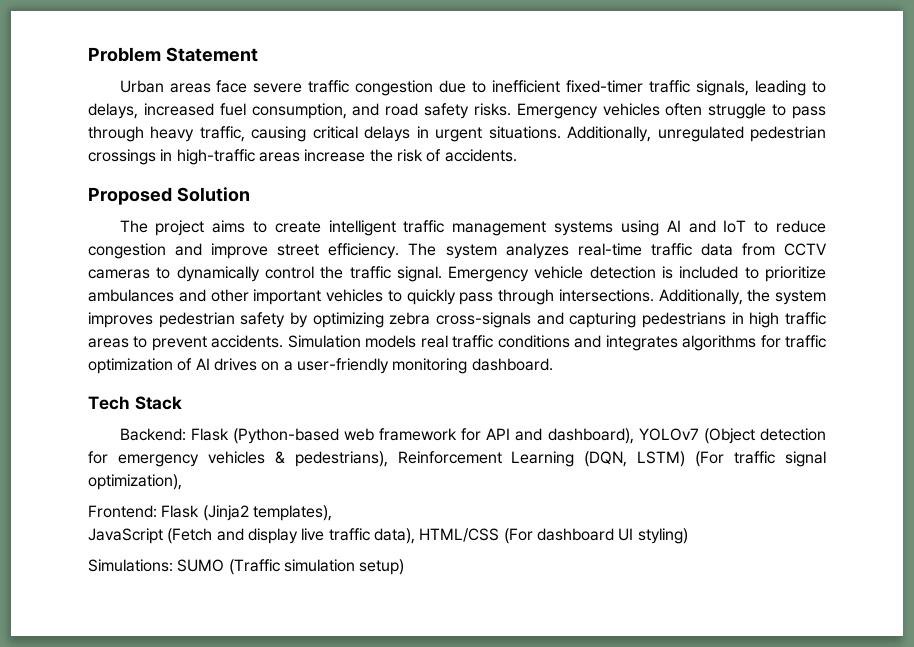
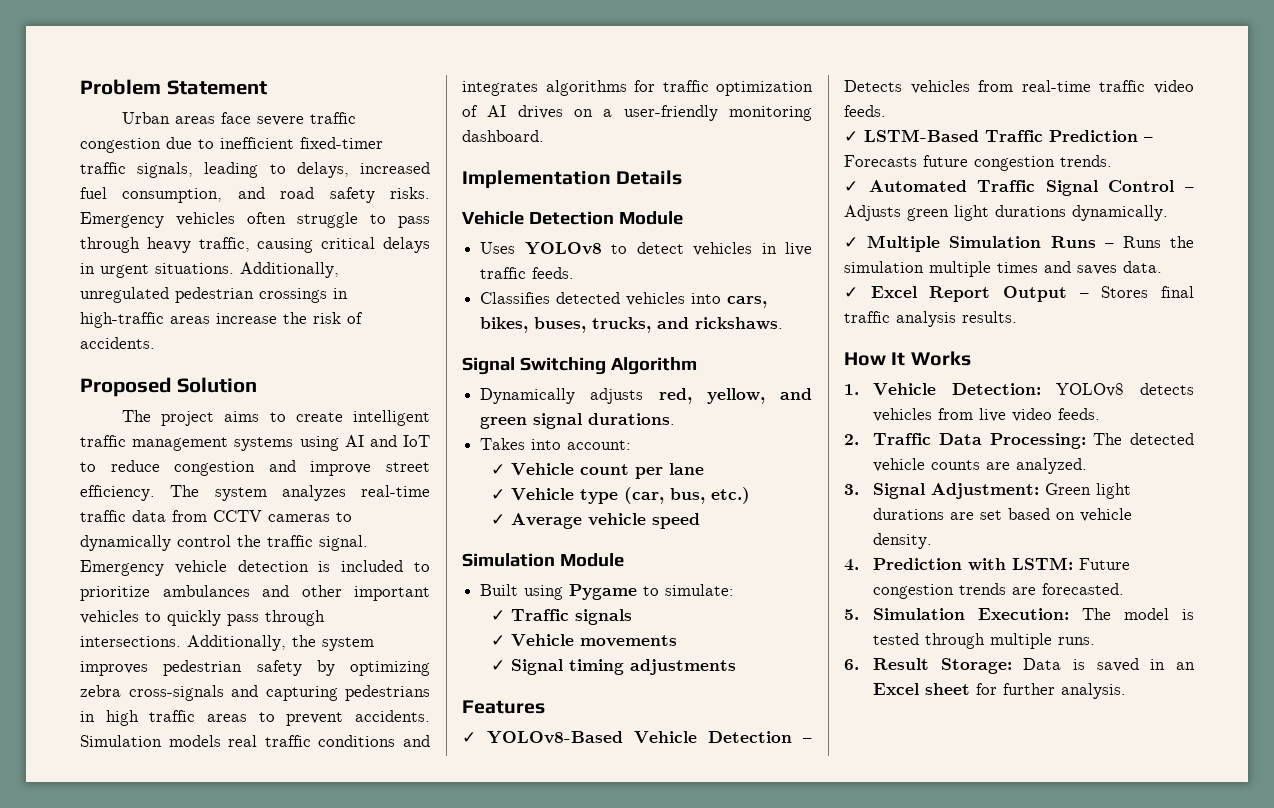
- Tech Stack
- Backend: Flask (Python-based web framework for API and dashboard), YOLOv7 (Object detection for emergency vehicles & pedestrians), Reinforcement Learning (DQN, LSTM) (For traffic signal optimization),
- Frontend: Flask (Jinja2 templates),
- JavaScript (Fetch and display live traffic data), HTML/CSS (For dashboard UI styling)
- Simulations: SUMO (Traffic simulation setup)
+ Implementation Details
+ Vehicle Detection Module
+ Uses YOLOv8 to detect vehicles in live traffic feeds.
+ Classifies detected vehicles into cars, bikes, buses, trucks, and rickshaws.
+ Signal Switching Algorithm
+ Dynamically adjusts red, yellow, and green signal durations.
+ Takes into account:
+ ✓ Vehicle count per lane
+ ✓ Vehicle type (car, bus, etc.)
+ ✓ Average vehicle speed
+ Simulation Module
+ Built using Pygame to simulate:
+ ✓ Traffic signals
+ ✓ Vehicle movements
+ ✓ Signal timing adjustments
+ Features
+ ✓ YOLOv8-Based Vehicle Detection – Detects vehicles from real-time traffic video feeds.
+ ✓ LSTM-Based Traffic Prediction – Forecasts future congestion trends.
+ ✓ Automated Traffic Signal Control – Adjusts green light durations dynamically.
+ ✓ Multiple Simulation Runs – Runs the simulation multiple times and saves data.
+ ✓ Excel Report Output – Stores final traffic analysis results.
+ How It Works
+ 1. Vehicle Detection: YOLOv8 detects vehicles from live video feeds.
+ 2. Traffic Data Processing: The detected vehicle counts are analyzed.
+ 3. Signal Adjustment: Green light durations are set based on vehicle density.
+ 4. Prediction with LSTM: Future congestion trends are forecasted.
+ 5. Simulation Execution: The model is tested through multiple runs.
+ 6. Result Storage: Data is saved in an Excel sheet for further analysis.

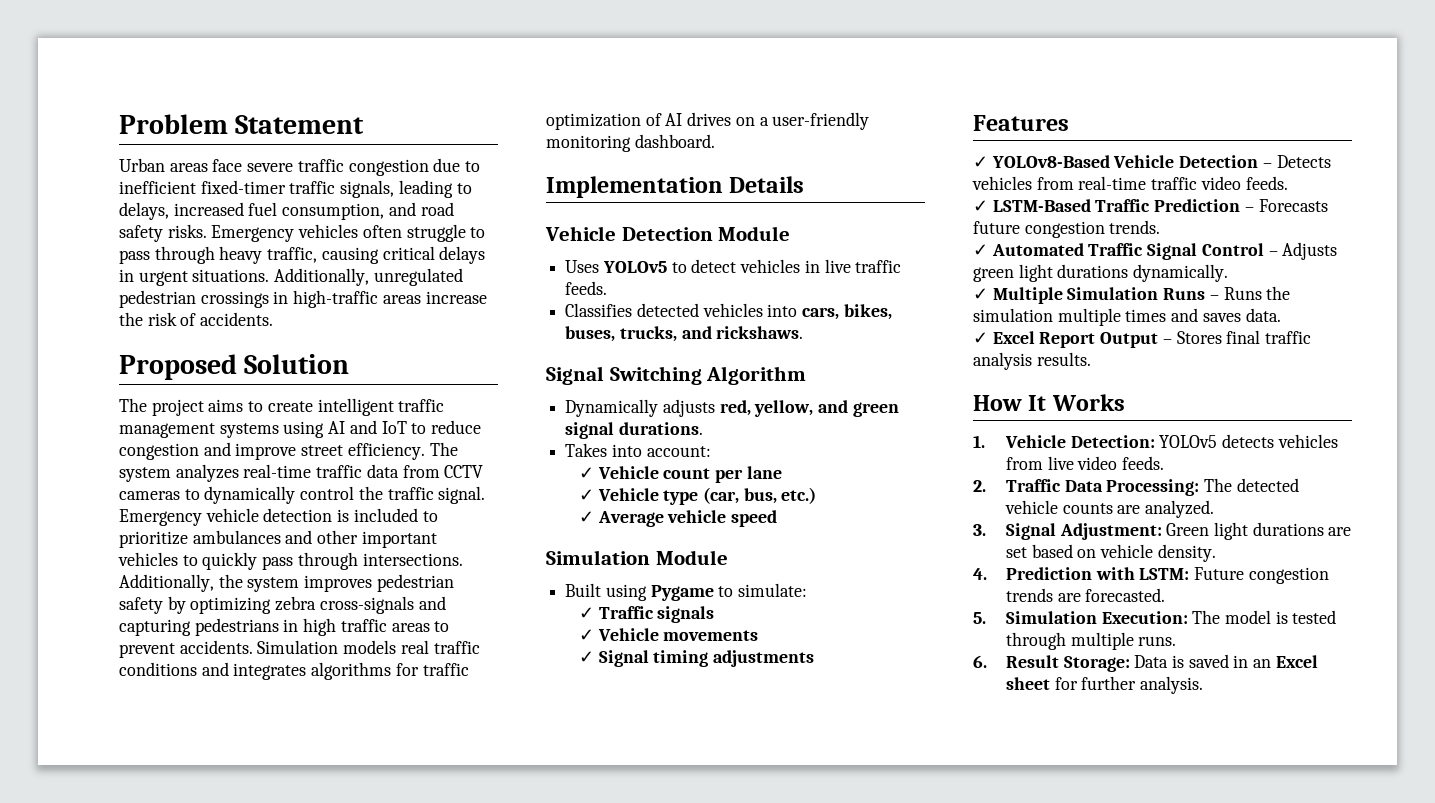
- Uses YOLOv8 to detect vehicles in live traffic feeds.
+ Uses YOLOv5 to detect vehicles in live traffic feeds.
- 1. Vehicle Detection: YOLOv8 detects vehicles from live video feeds.
+ 1. Vehicle Detection: YOLOv5 detects vehicles from live video feeds.

